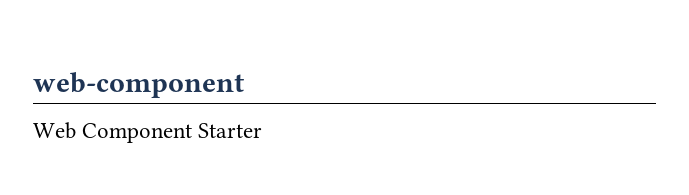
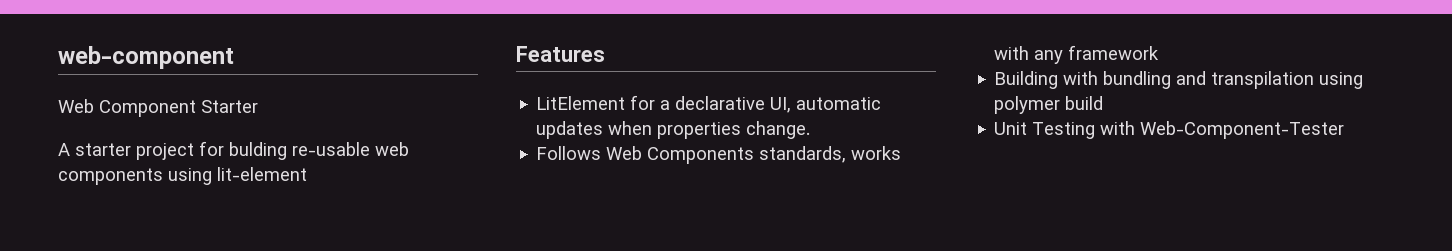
+ A starter project for bulding re-usable web components using lit-element
+ Features
+ LitElement for a declarative UI, automatic updates when properties change.
+ Follows Web Components standards, works with any framework
+ Building with bundling and transpilation using polymer build
+ Unit Testing with Web-Component-Tester

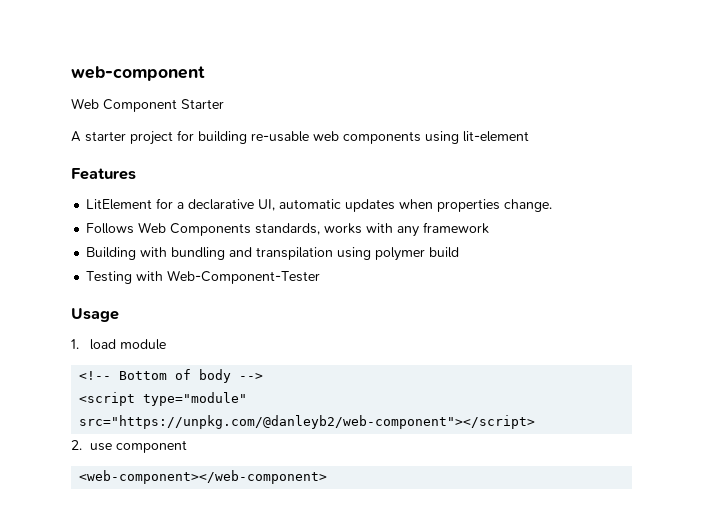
- A starter project for bulding re-usable web components using lit-element
+ A starter project for building re-usable web components using lit-element
- Unit Testing with Web-Component-Tester
+ Testing with Web-Component-Tester
+ Usage
+ 1. load module
+ <!-- Bottom of body -->
+ <script type="module" src="https://unpkg.com/@danleyb2/web-component"></script>
+ 2. use component
+ <web-component></web-component>

